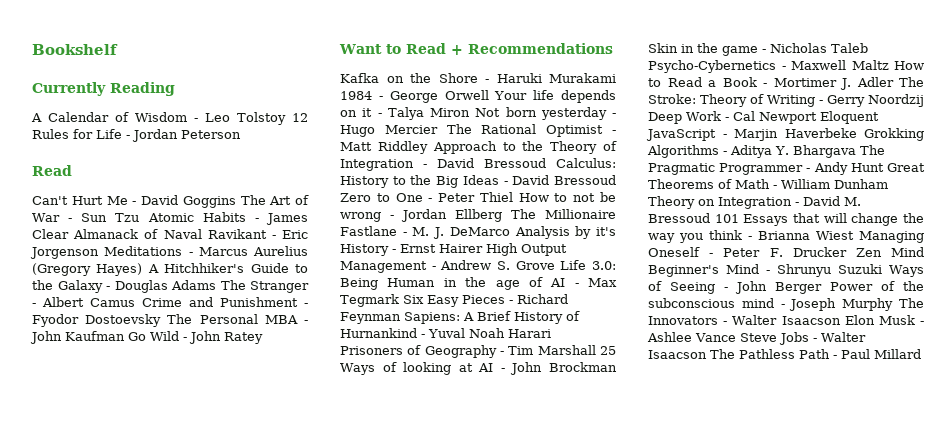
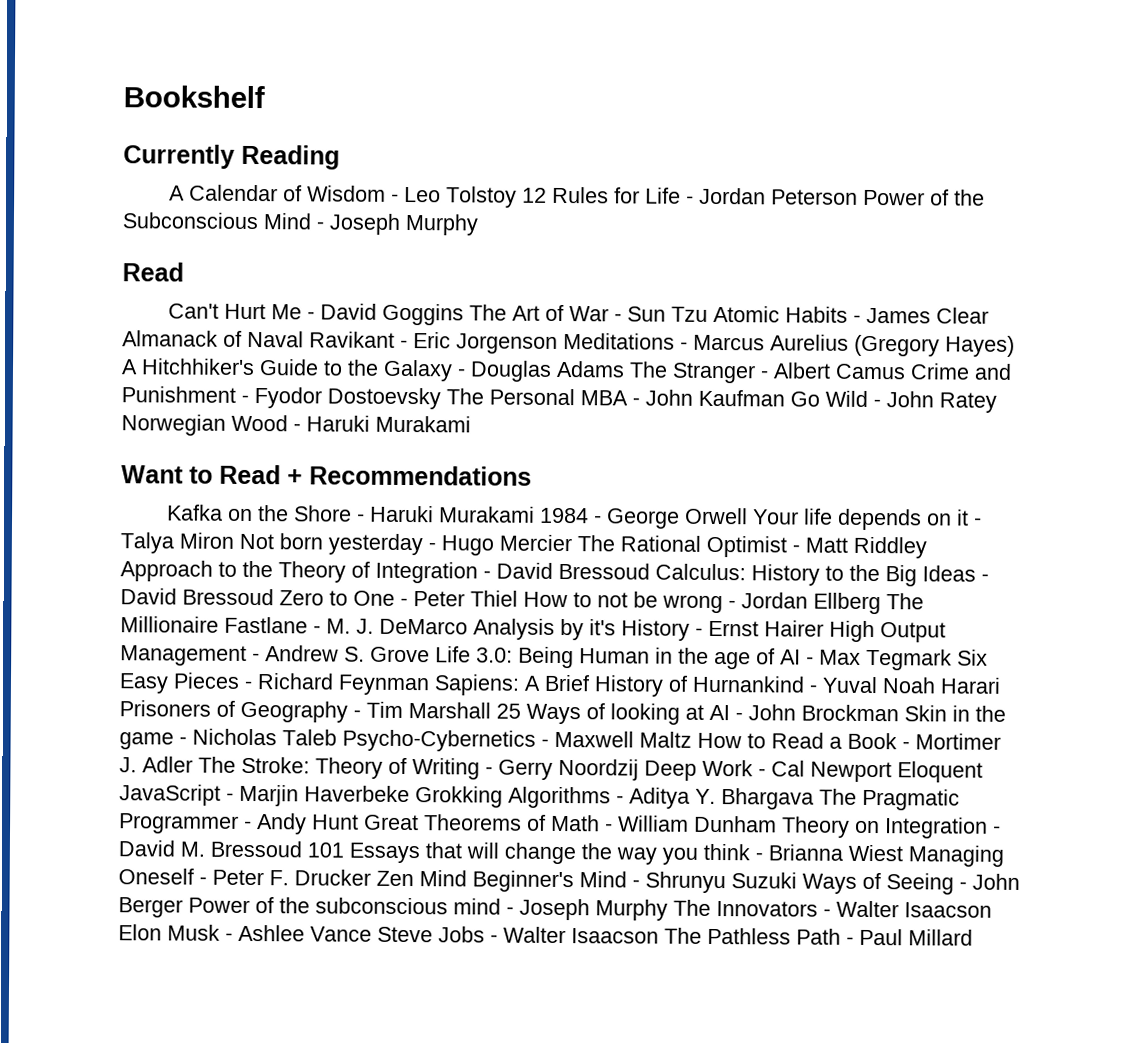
- A Calendar of Wisdom - Leo Tolstoy 12 Rules for Life - Jordan Peterson
+ A Calendar of Wisdom - Leo Tolstoy 12 Rules for Life - Jordan Peterson Power of the Subconscious Mind - Joseph Murphy
- Can't Hurt Me - David Goggins The Art of War - Sun Tzu Atomic Habits - James Clear Almanack of Naval Ravikant - Eric Jorgenson Meditations - Marcus Aurelius (Gregory Hayes) A Hitchhiker's Guide to the Galaxy - Douglas Adams The Stranger - Albert Camus Crime and Punishment - Fyodor Dostoevsky The Personal MBA - John Kaufman Go Wild - John Ratey
+ Can't Hurt Me - David Goggins The Art of War - Sun Tzu Atomic Habits - James Clear Almanack of Naval Ravikant - Eric Jorgenson Meditations - Marcus Aurelius (Gregory Hayes) A Hitchhiker's Guide to the Galaxy - Douglas Adams The Stranger - Albert Camus Crime and Punishment - Fyodor Dostoevsky The Personal MBA - John Kaufman Go Wild - John Ratey Norwegian Wood - Haruki Murakami

